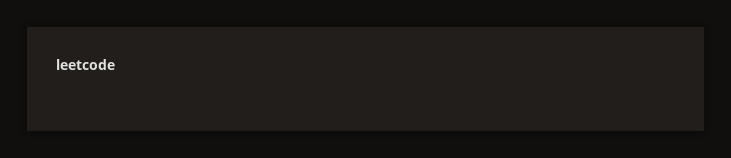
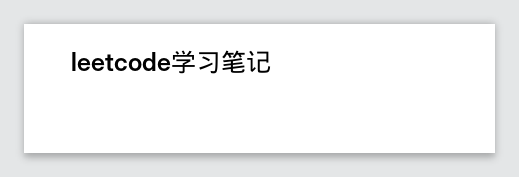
- leetcode
+ leetcode学习笔记

